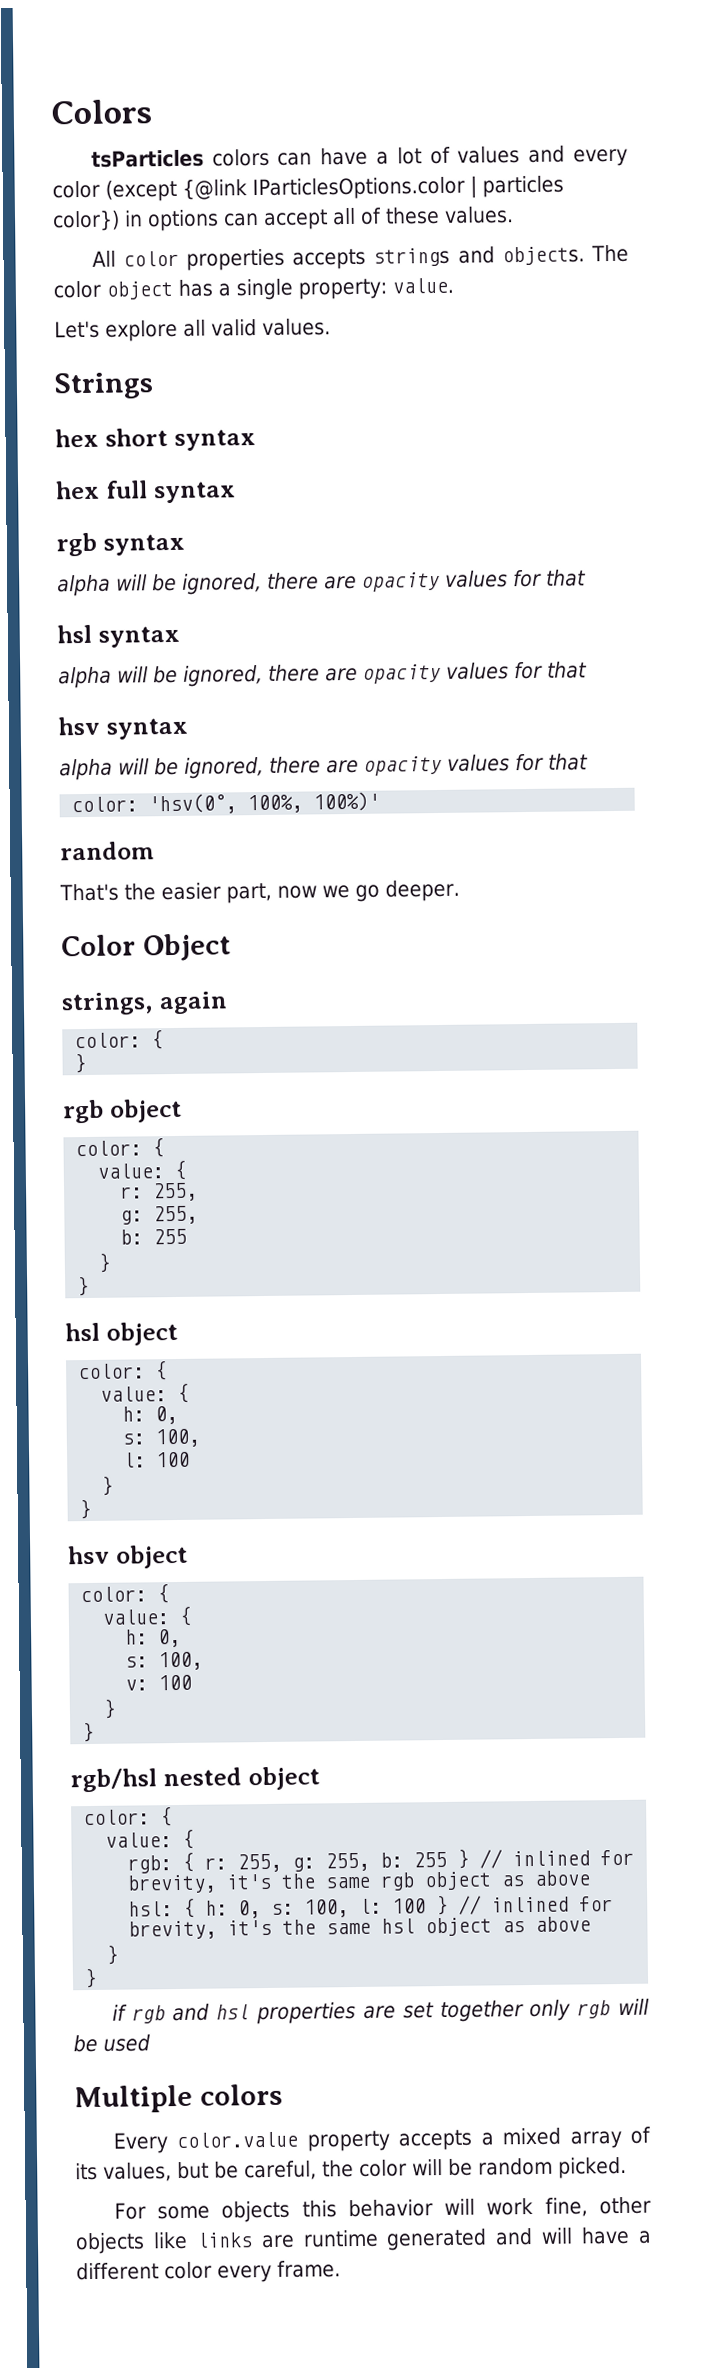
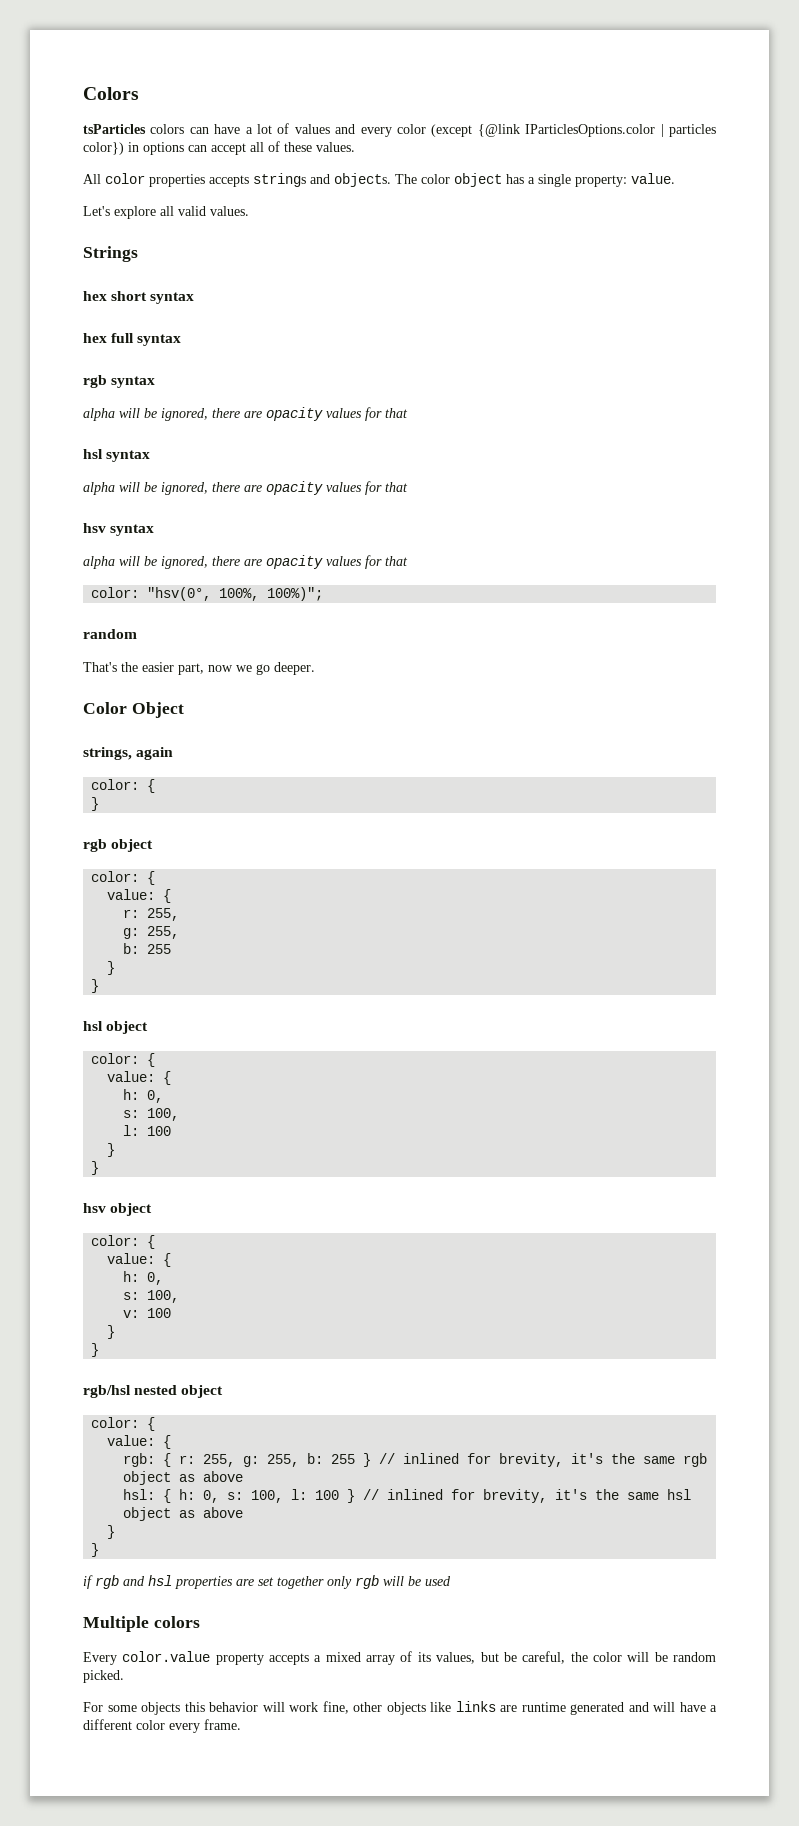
- color: 'hsv(0°, 100%, 100%)'
+ color: "hsv(0°, 100%, 100%)";

